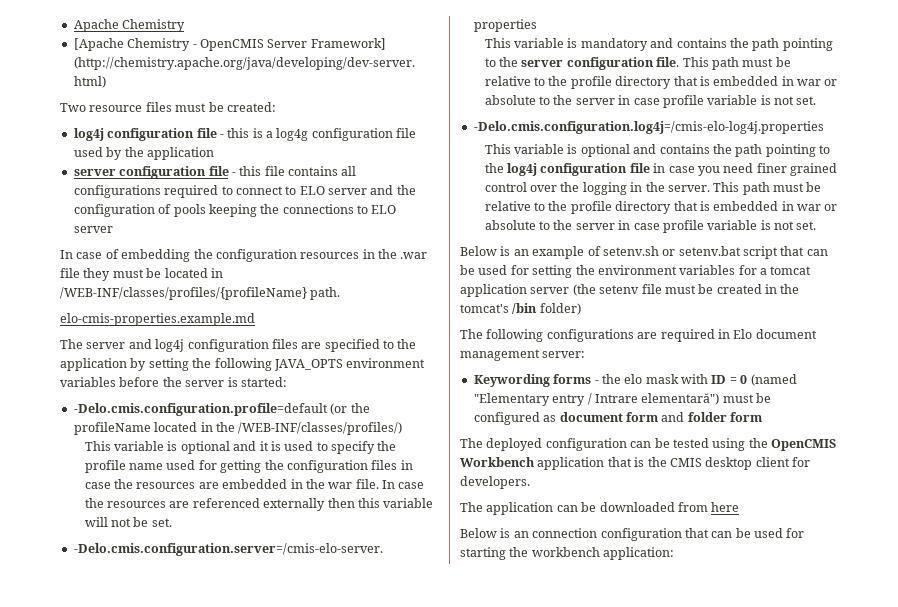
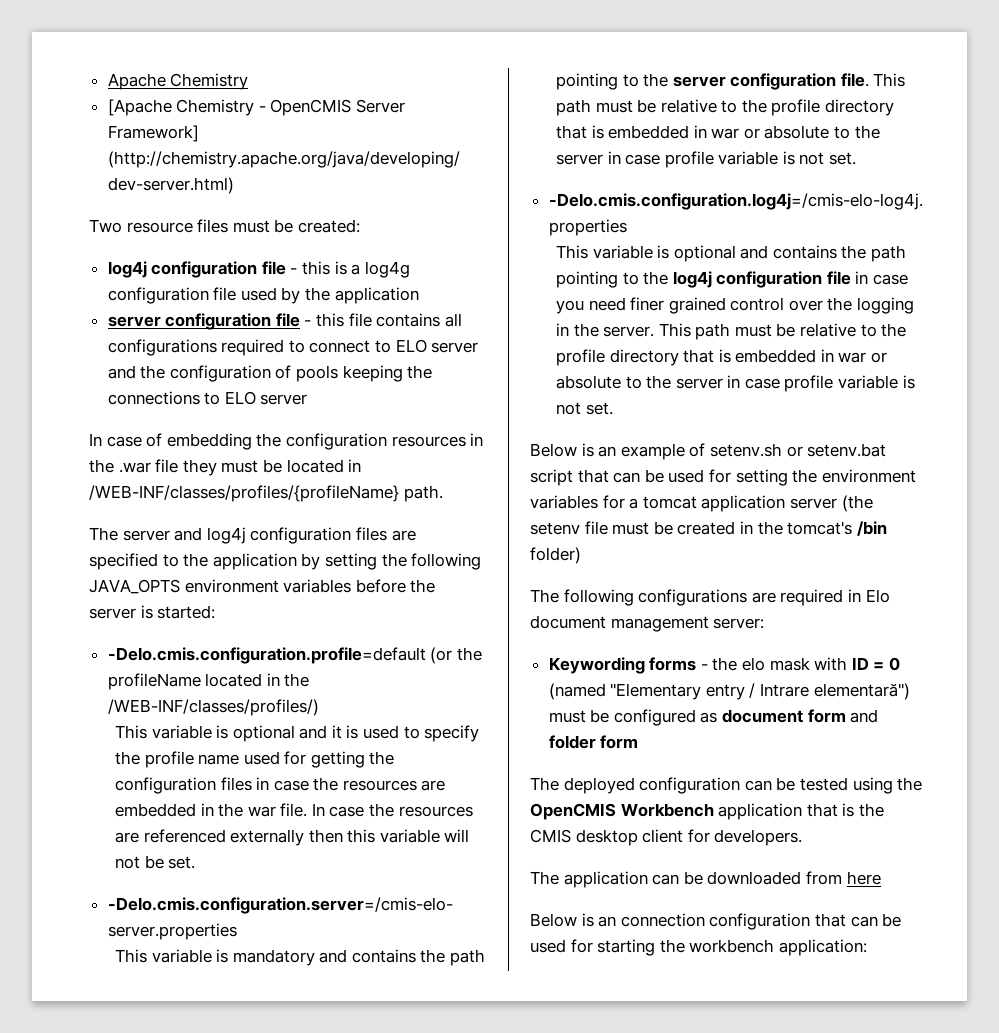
- elo-cmis-properties.example.md

